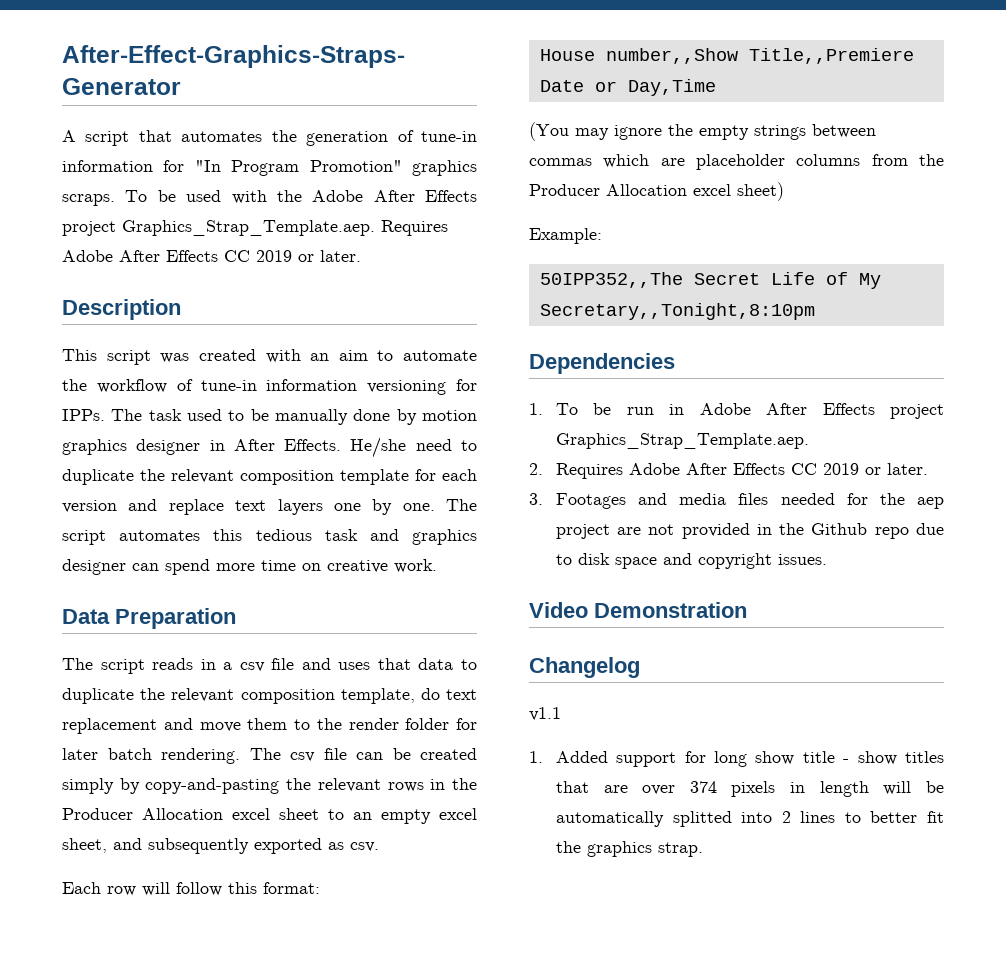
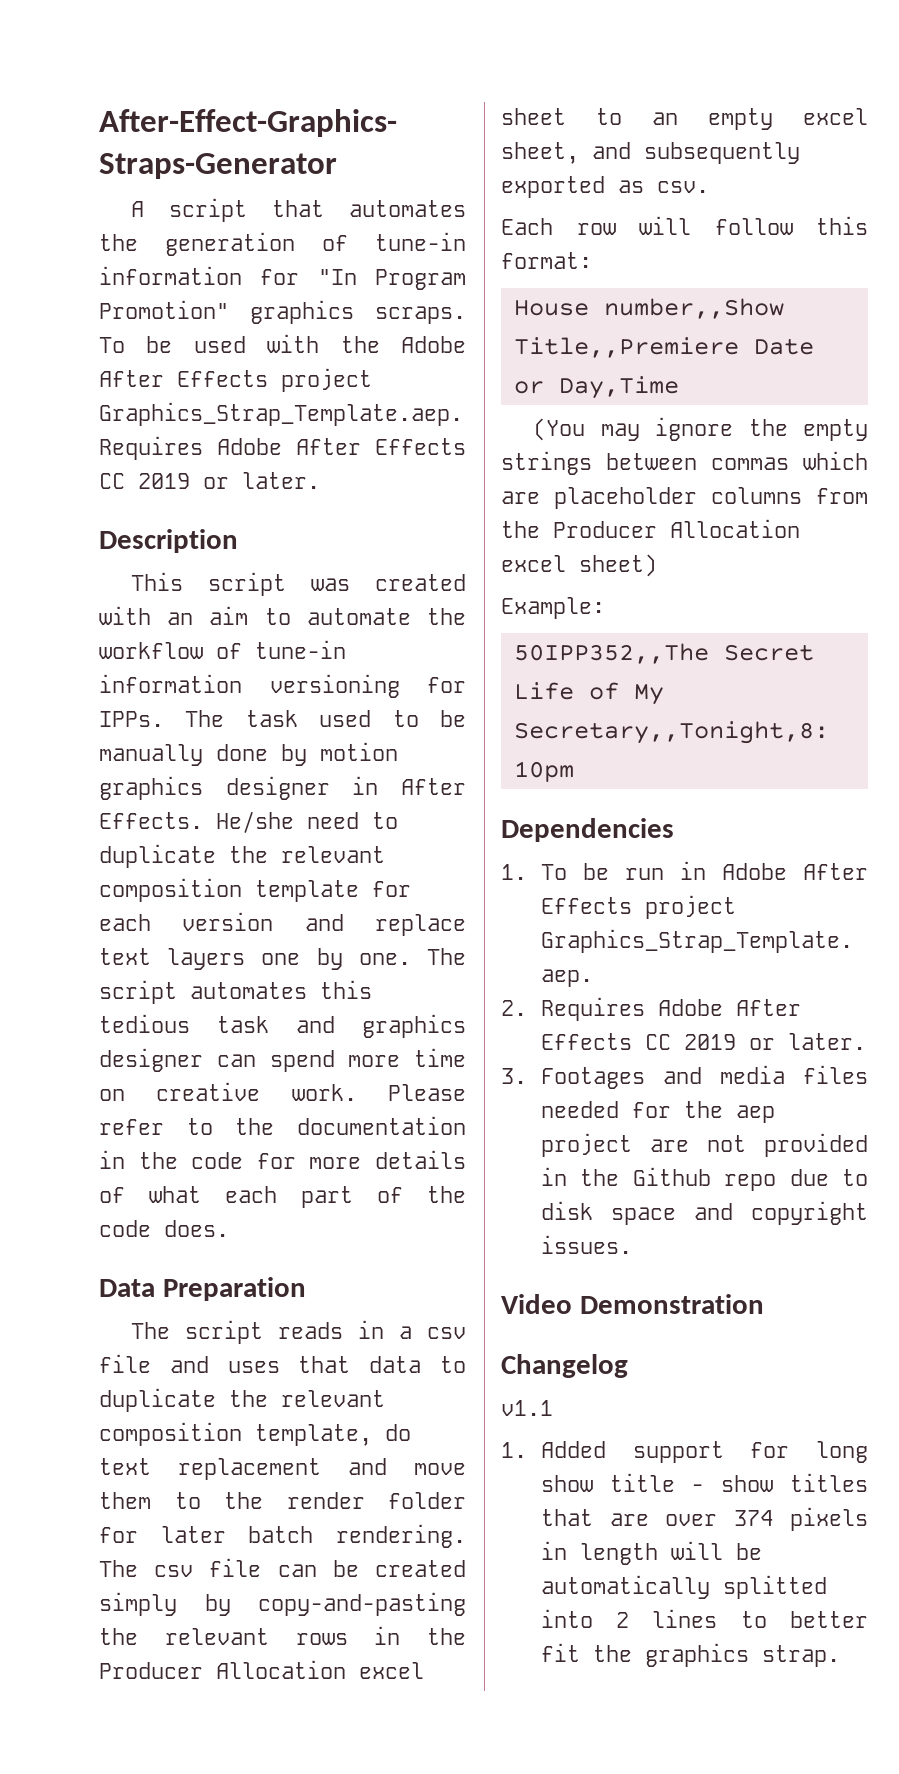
+ Please refer to the documentation in the code for more details of what each part of the code does.

